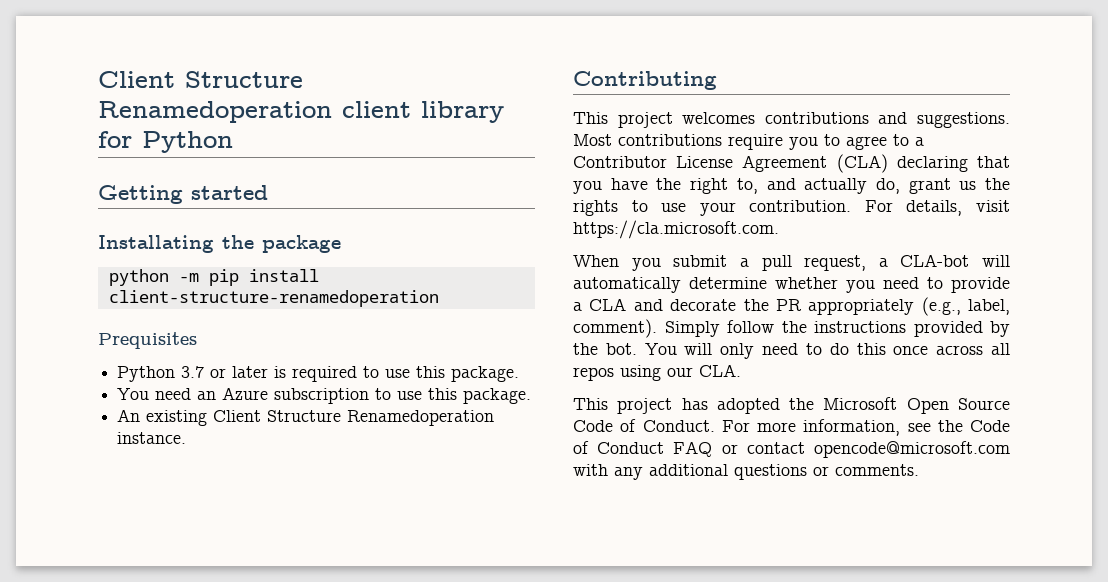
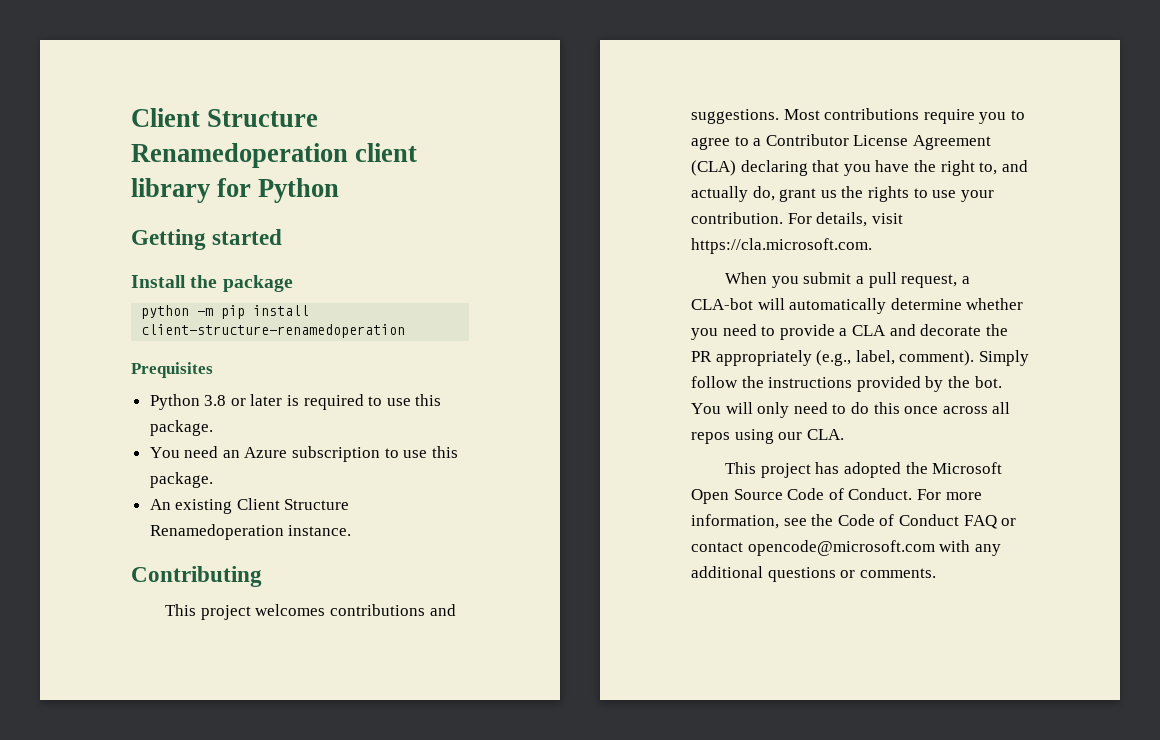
- Installating the package
+ Install the package
- Python 3.7 or later is required to use this package.
+ Python 3.8 or later is required to use this package.

